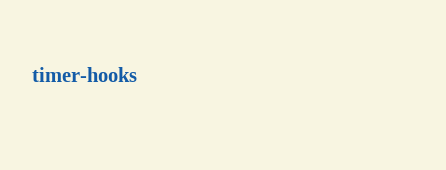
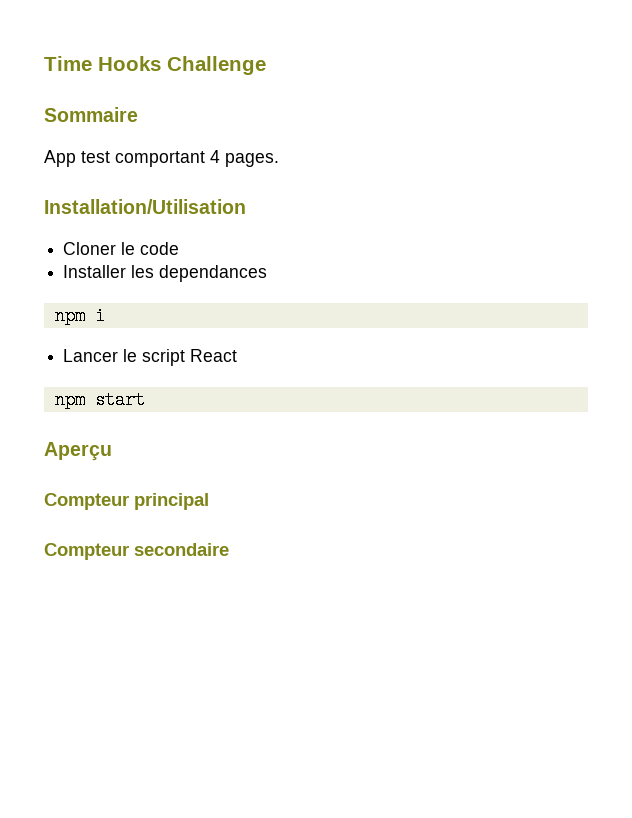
- timer-hooks
+ Time Hooks Challenge
+ Sommaire
+ App test comportant 4 pages.
+ Installation/Utilisation
+ Cloner le code
+ Installer les dependances
+ npm i
+ Lancer le script React
+ npm start
+ Aperçu
+ Compteur principal
+ Compteur secondaire

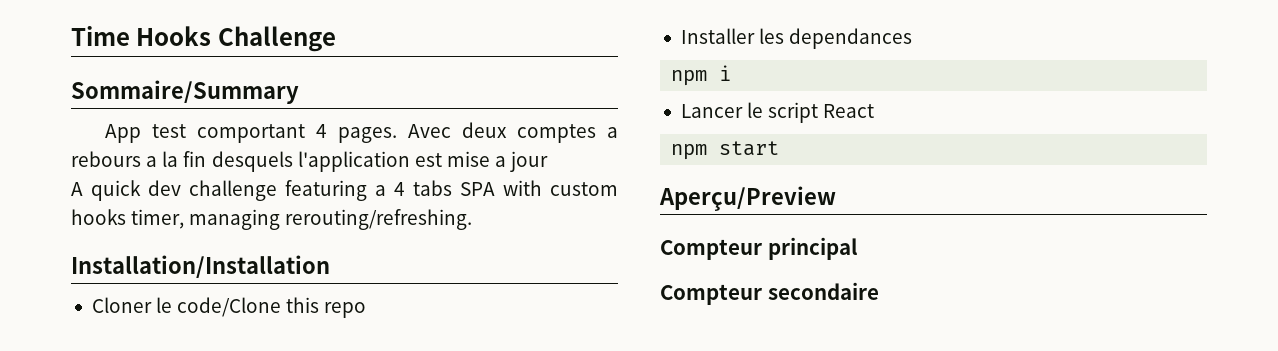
- Sommaire
+ Sommaire/Summary
- App test comportant 4 pages.
- Installation/Utilisation
+ App test comportant 4 pages. Avec deux comptes a rebours a la fin desquels l'application est mise a jour
+ A quick dev challenge featuring a 4 tabs SPA with custom hooks timer, managing rerouting/refreshing.
+ Installation/Installation
- Cloner le code
+ Cloner le code/Clone this repo
- Aperçu
+ Aperçu/Preview

